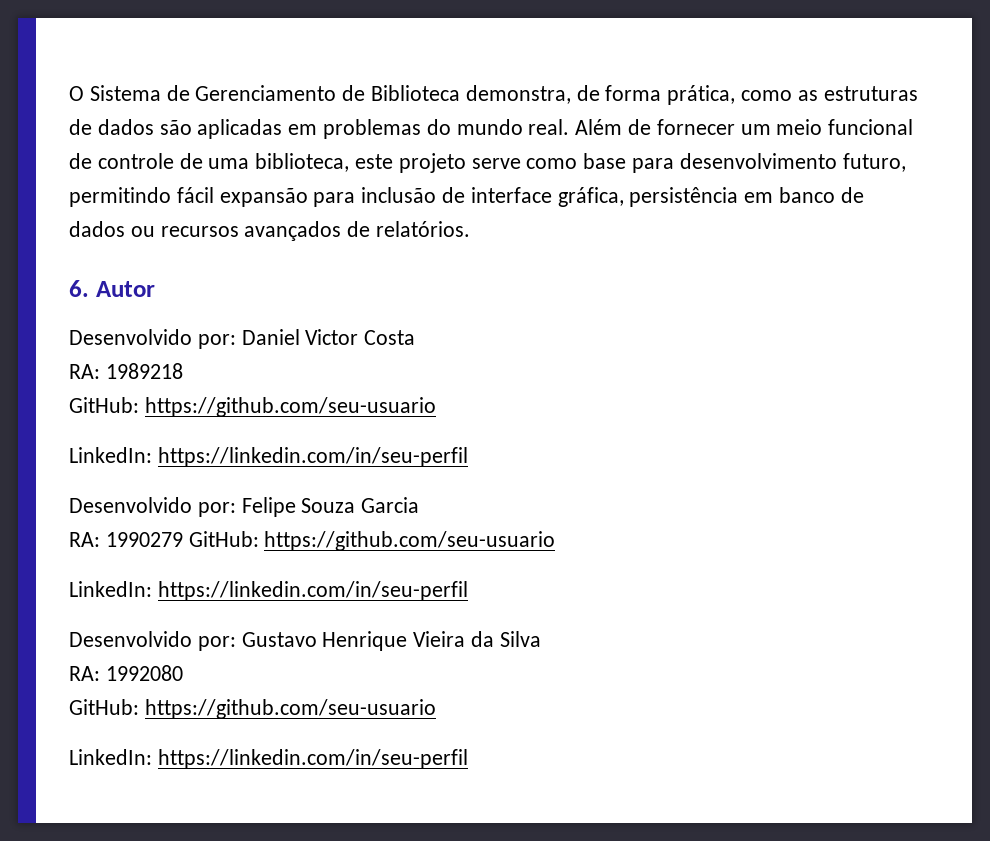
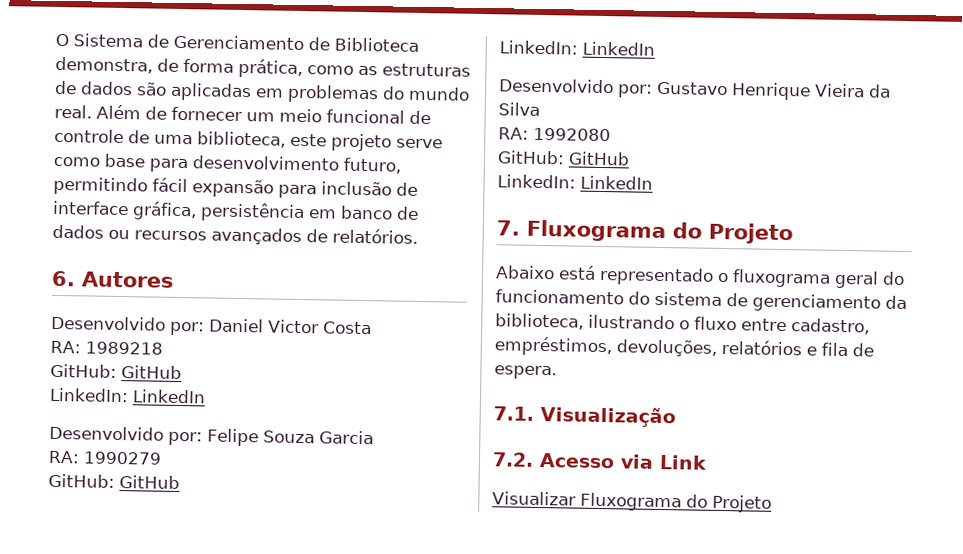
- 6. Autor
+ 6. Autores
  RA: 1989218
- GitHub: https://github.com/seu-usuario
- LinkedIn: https://linkedin.com/in/seu-perfil
+ GitHub: GitHub
+ LinkedIn: LinkedIn
- RA: 1990279 GitHub: https://github.com/seu-usuario
- LinkedIn: https://linkedin.com/in/seu-perfil
+ RA: 1990279
+ GitHub: GitHub
+ LinkedIn: LinkedIn
  RA: 1992080
- GitHub: https://github.com/seu-usuario
- LinkedIn: https://linkedin.com/in/seu-perfil
+ GitHub: GitHub
+ LinkedIn: LinkedIn
+ 7. Fluxograma do Projeto
+ Abaixo está representado o fluxograma geral do funcionamento do sistema de gerenciamento da biblioteca, ilustrando o fluxo entre cadastro, empréstimos, devoluções, relatórios e fila de espera.
+ 7.1. Visualização
+ 7.2. Acesso via Link
+ Visualizar Fluxograma do Projeto

